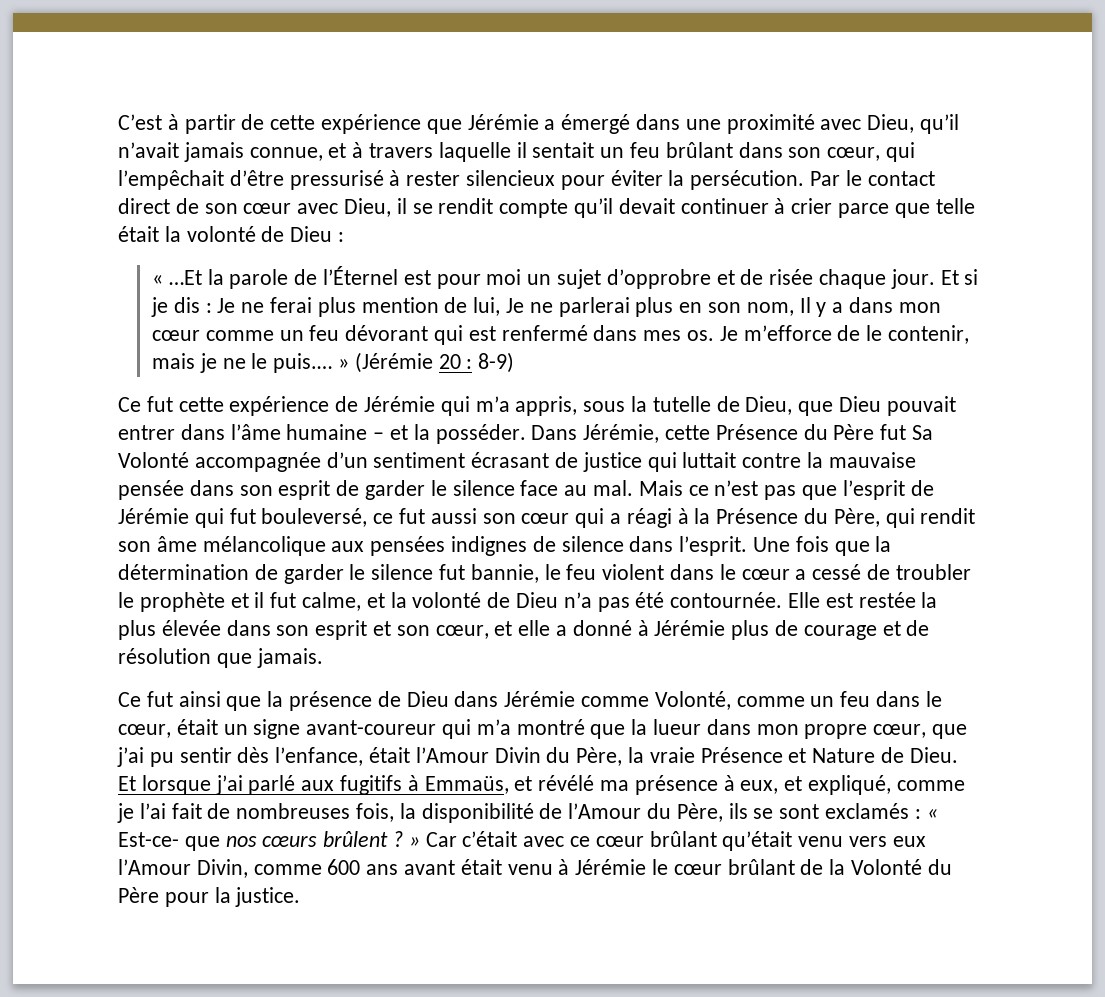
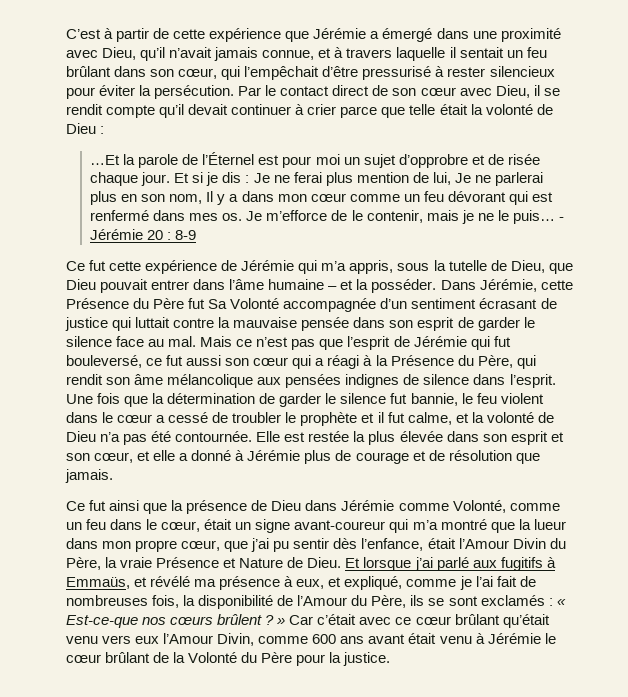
- « …Et la parole de l’Éternel est pour moi un sujet d’opprobre et de risée chaque jour.
+ …Et la parole de l’Éternel est pour moi un sujet d’opprobre et de risée chaque jour.
- Je m’efforce de le contenir, mais je ne le puis.… » (Jérémie 20 : 8-9)
+ Je m’efforce de le contenir, mais je ne le puis… - Jérémie 20 : 8-9
- « Est-ce- que nos cœurs brûlent ? » Car c’était avec ce cœur brûlant qu’était venu vers eux l’Amour Divin, comme 600 ans avant était venu à Jérémie le cœur brûlant de la Volonté du Père pour la justice.
+ « Est-ce-que nos cœurs brûlent ? » Car c’était avec ce cœur brûlant qu’était venu vers eux l’Amour Divin, comme 600 ans avant était venu à Jérémie le cœur brûlant de la Volonté du Père pour la justice.

